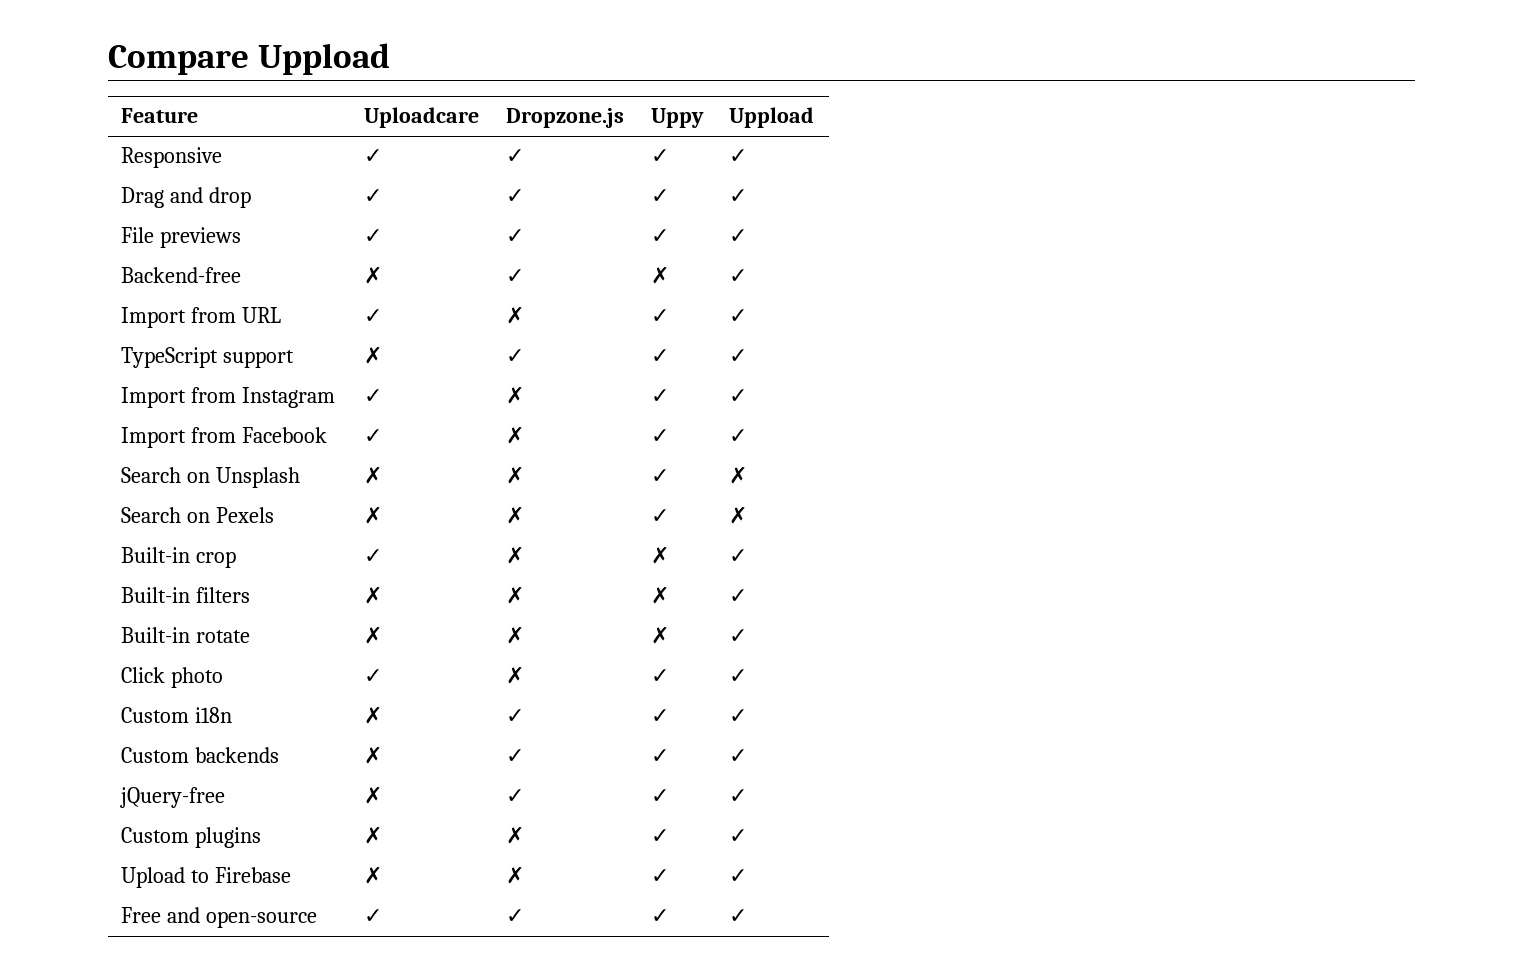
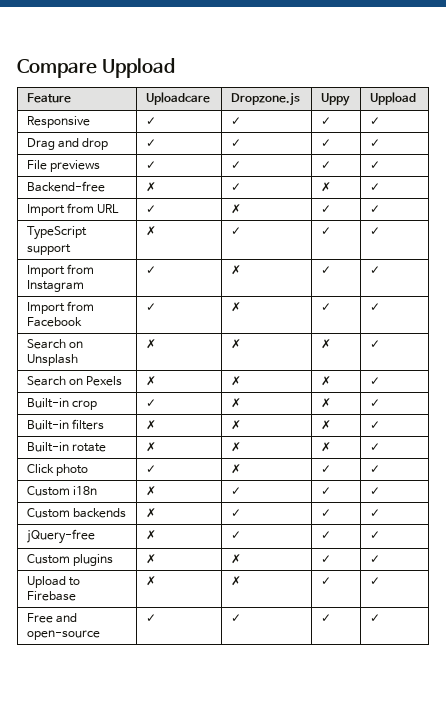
- Search on Unsplash | ✗ | ✗ | ✓ | ✗
+ Search on Unsplash | ✗ | ✗ | ✗ | ✓
- Search on Pexels | ✗ | ✗ | ✓ | ✗
+ Search on Pexels | ✗ | ✗ | ✗ | ✓

